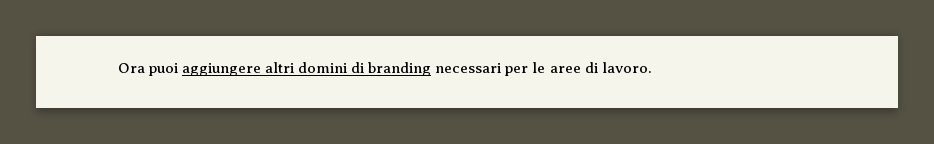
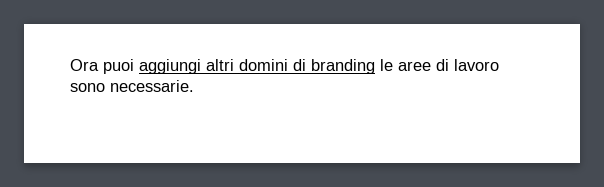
- Ora puoi aggiungere altri domini di branding necessari per le aree di lavoro.
+ Ora puoi aggiungi altri domini di branding le aree di lavoro sono necessarie.

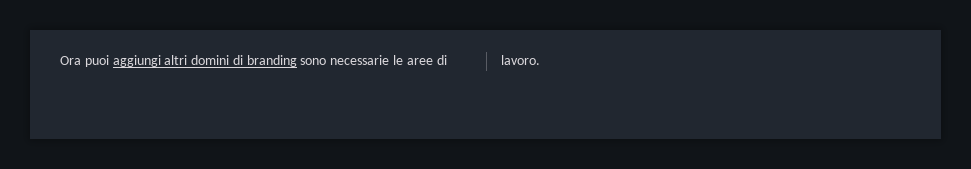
- Ora puoi aggiungi altri domini di branding le aree di lavoro sono necessarie.
+ Ora puoi aggiungi altri domini di branding sono necessarie le aree di lavoro.

